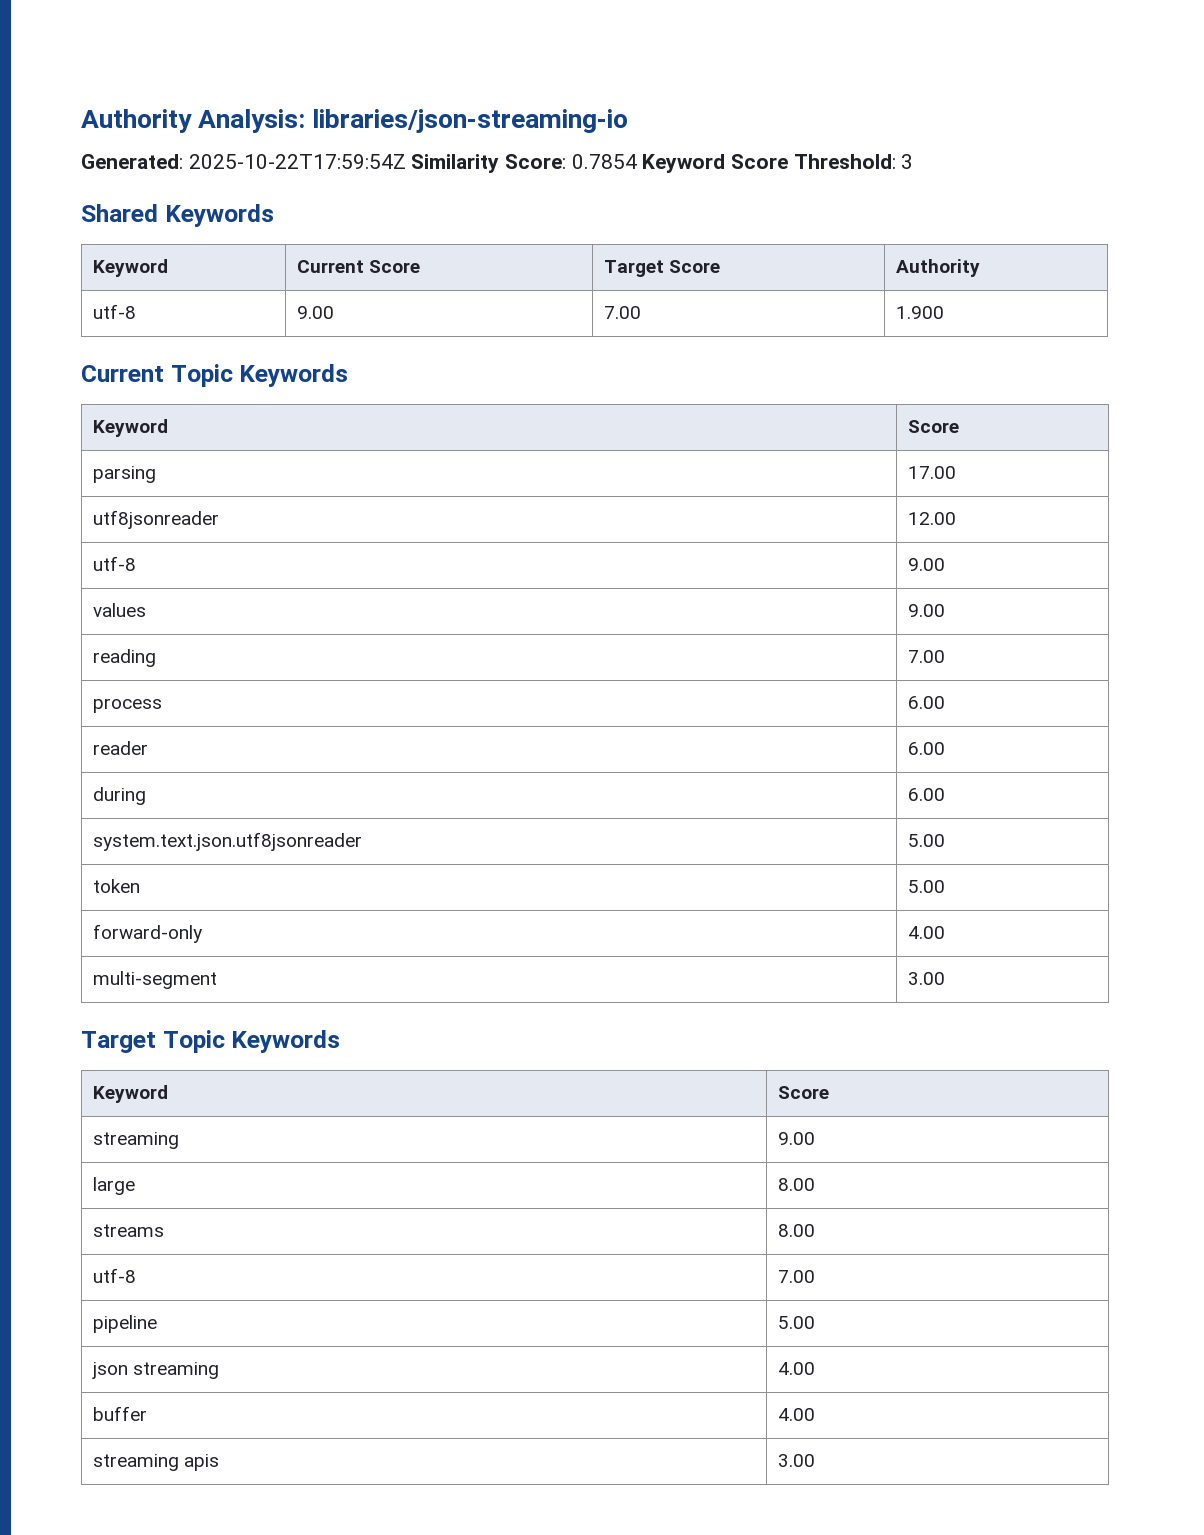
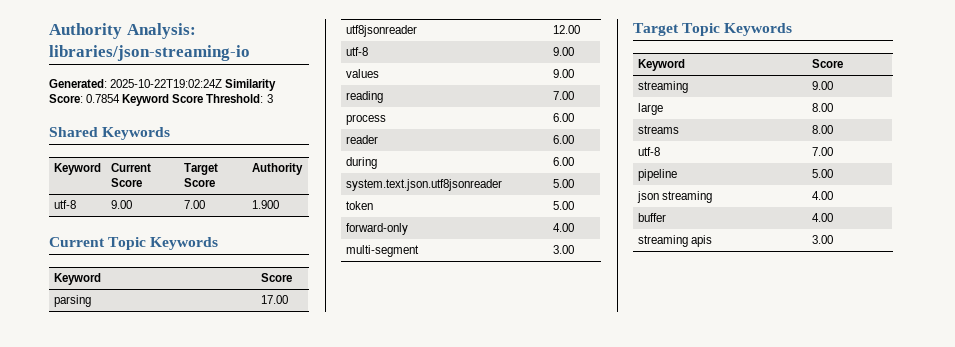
- Generated: 2025-10-22T17:59:54Z Similarity Score: 0.7854 Keyword Score Threshold: 3
+ Generated: 2025-10-22T19:02:24Z Similarity Score: 0.7854 Keyword Score Threshold: 3

